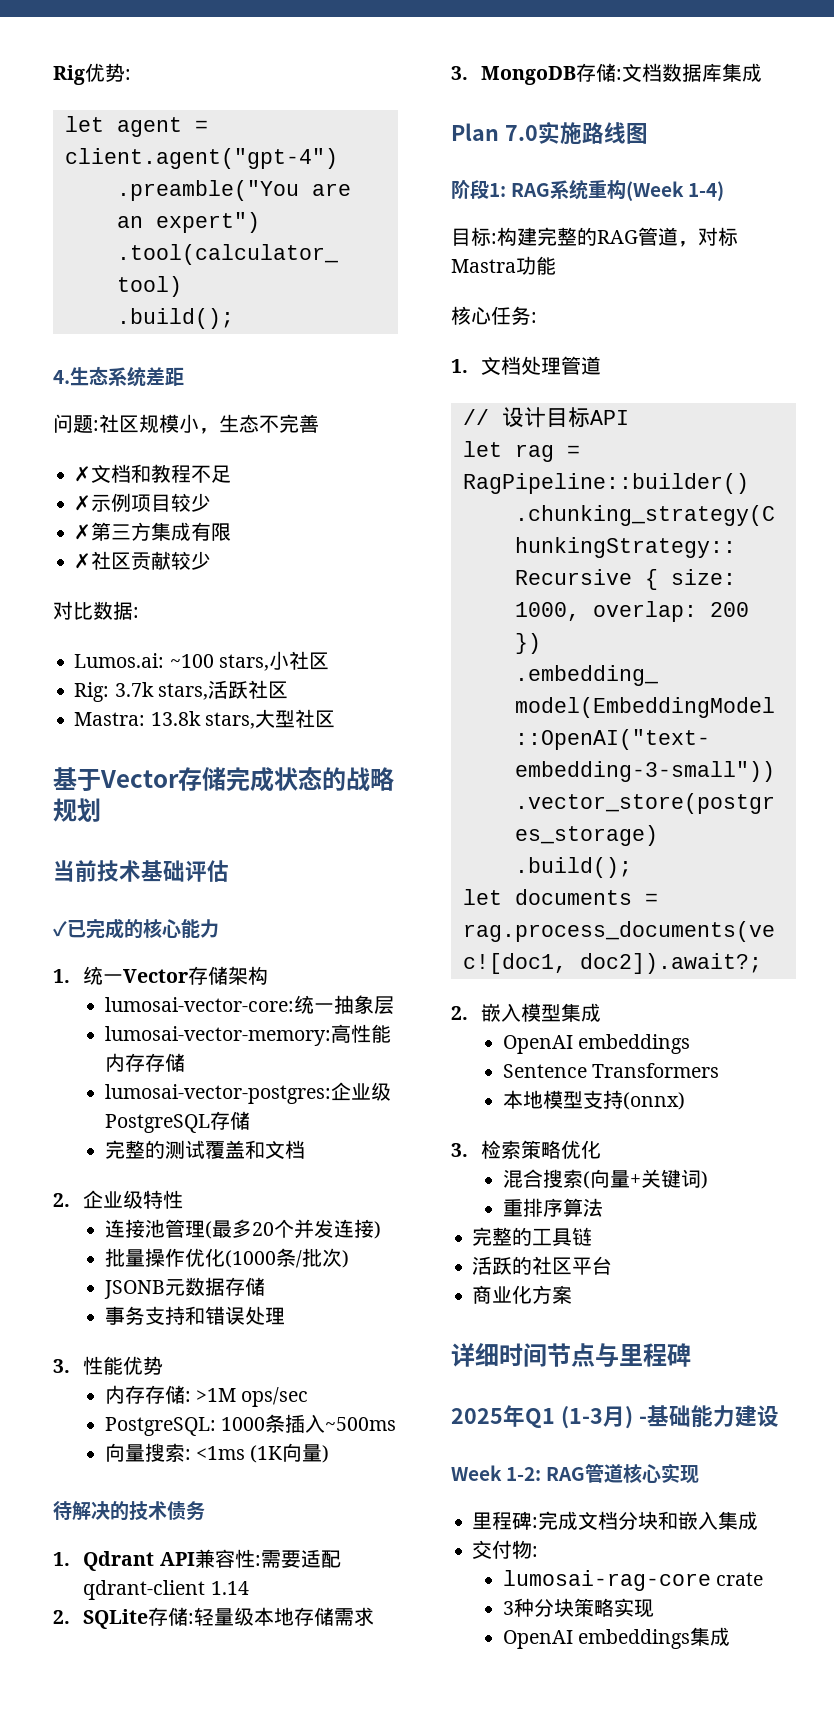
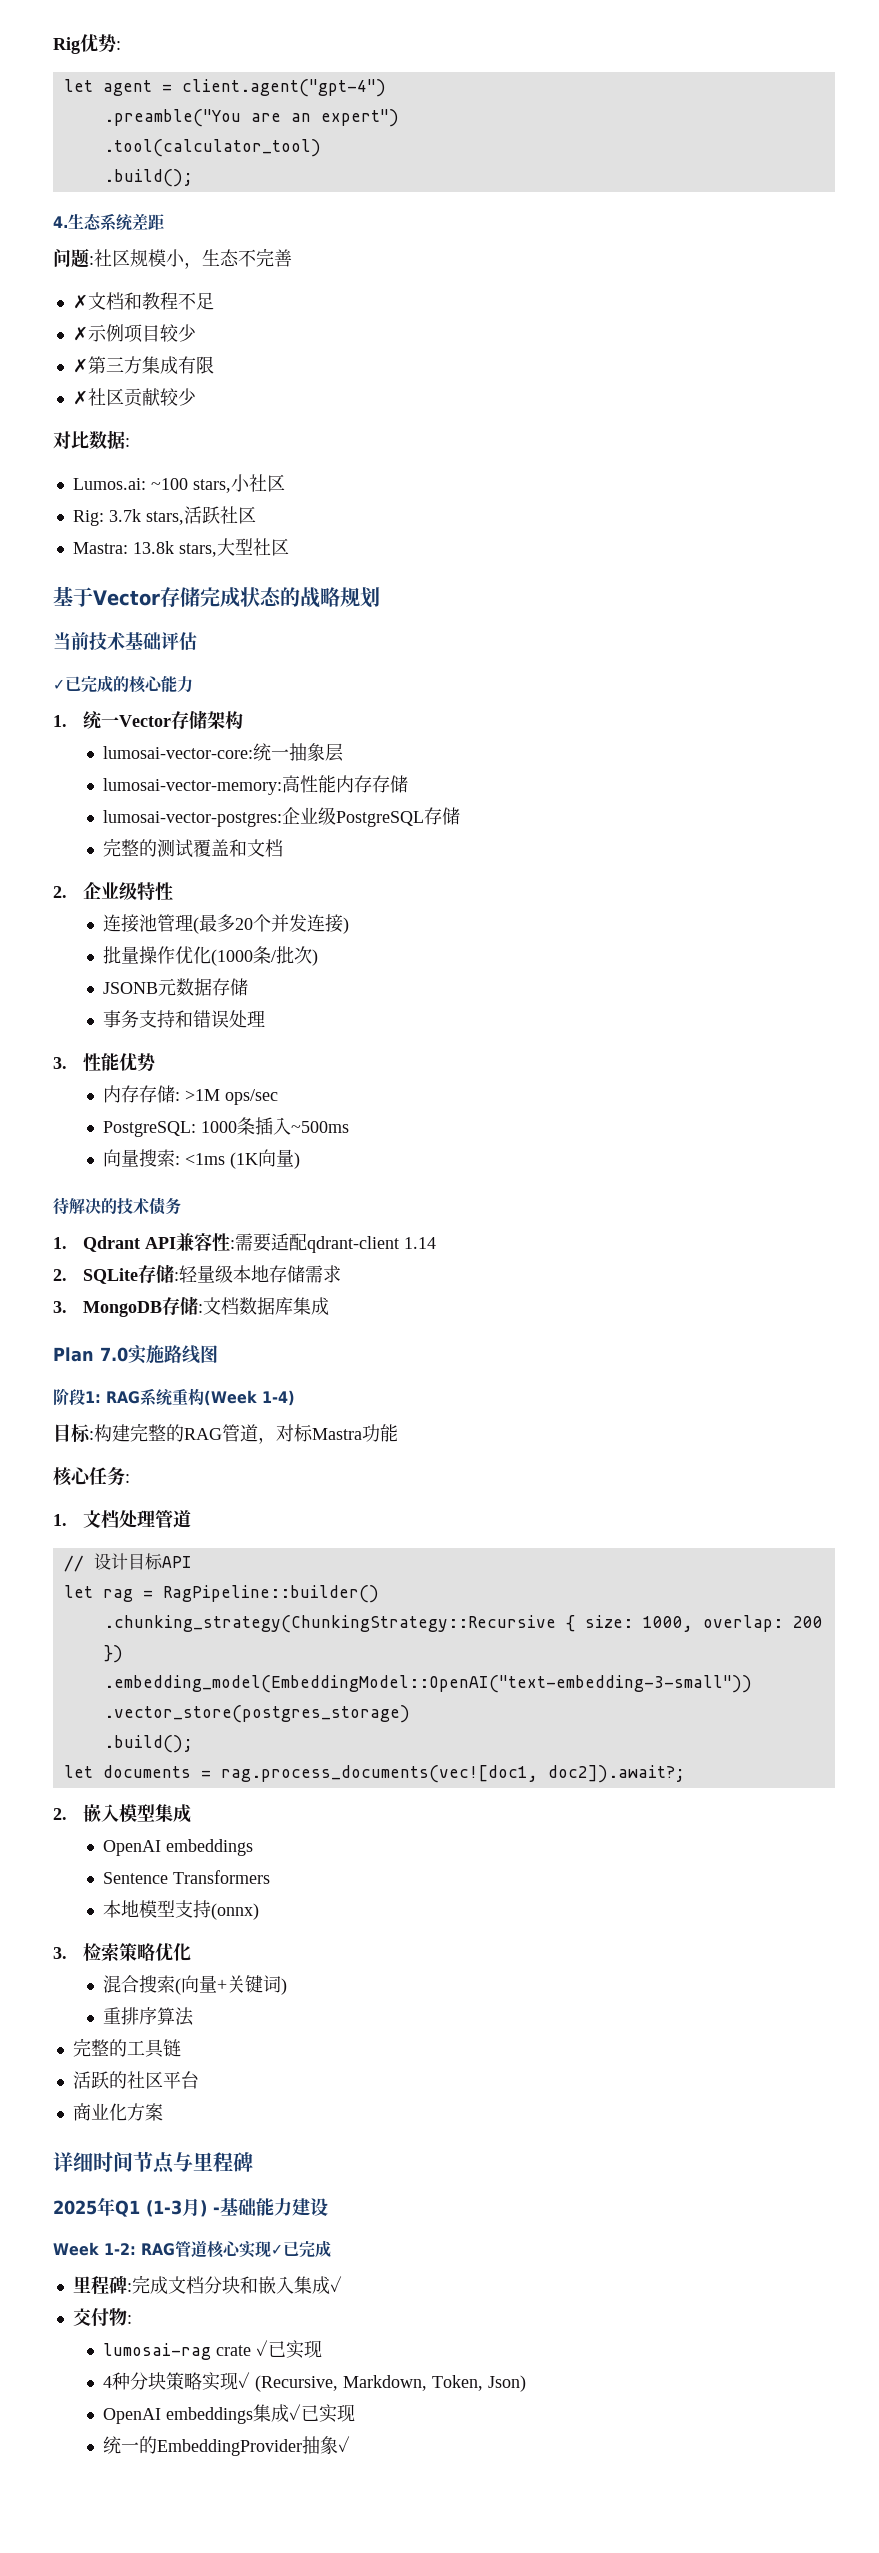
- Week 1-2: RAG管道核心实现
+ Week 1-2: RAG管道核心实现✓已完成
- 里程碑:完成文档分块和嵌入集成
+ 里程碑:完成文档分块和嵌入集成✓
- lumosai-rag-core crate
- 3种分块策略实现
- OpenAI embeddings集成
+ lumosai-rag crate ✓已实现
+ 4种分块策略实现✓ (Recursive, Markdown, Token, Json)
+ OpenAI embeddings集成✓已实现
+ 统一的EmbeddingProvider抽象✓

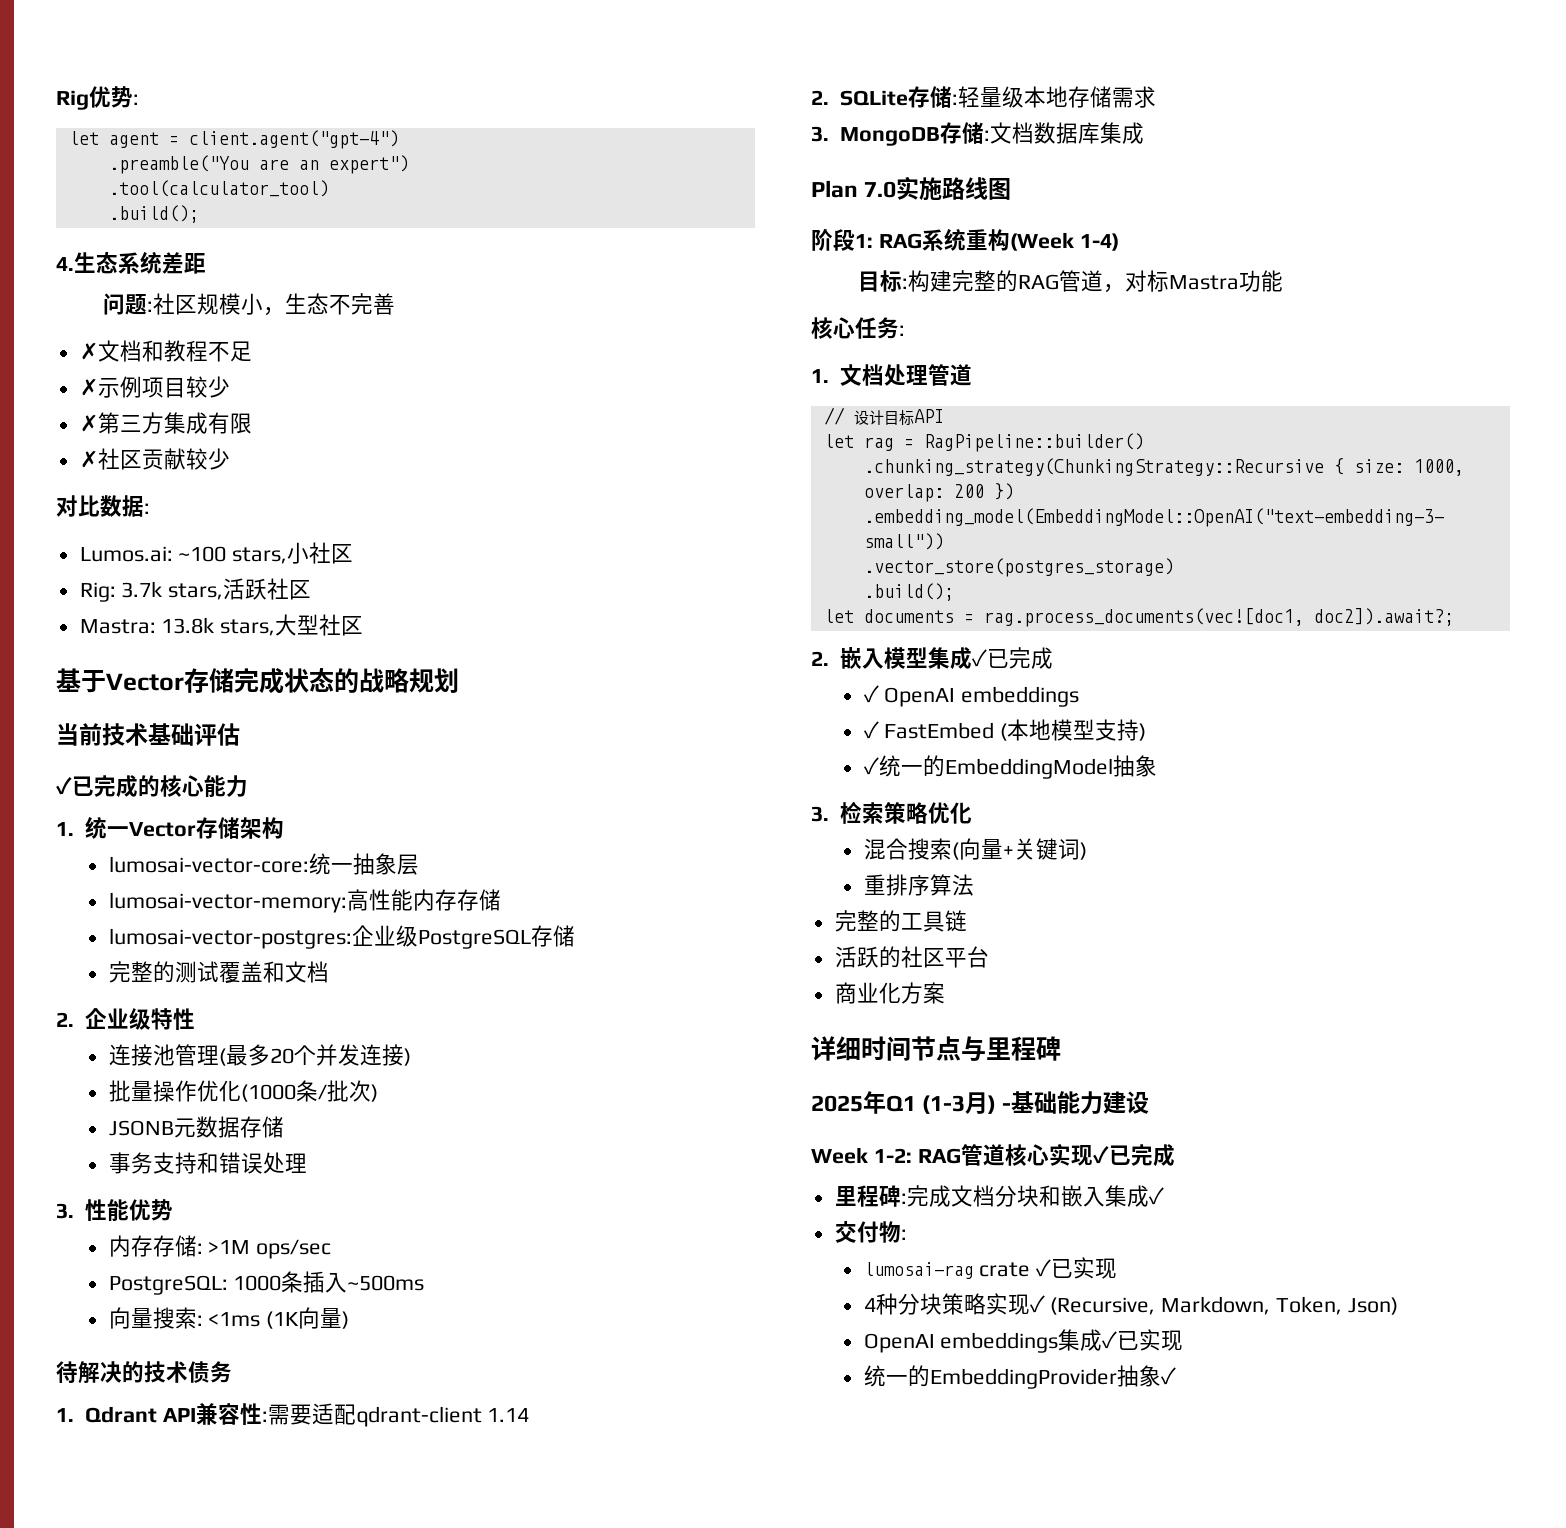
- 2.嵌入模型集成
- OpenAI embeddings
+ 2.嵌入模型集成✓已完成
+ ✓ OpenAI embeddings
- Sentence Transformers
- 本地模型支持(onnx)
+ ✓ FastEmbed (本地模型支持)
+ ✓统一的EmbeddingModel抽象

